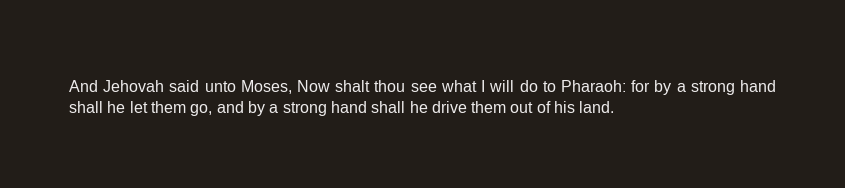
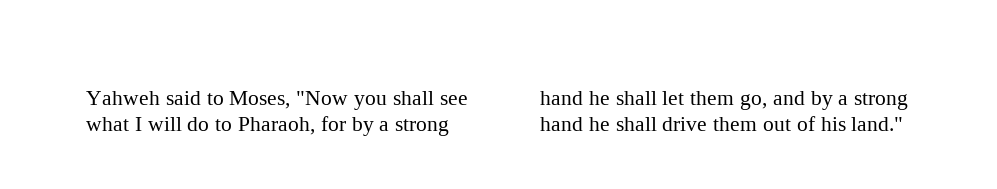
- And Jehovah said unto Moses, Now shalt thou see what I will do to Pharaoh: for by a strong hand shall he let them go, and by a strong hand shall he drive them out of his land.
+ Yahweh said to Moses, "Now you shall see what I will do to Pharaoh, for by a strong hand he shall let them go, and by a strong hand he shall drive them out of his land."

